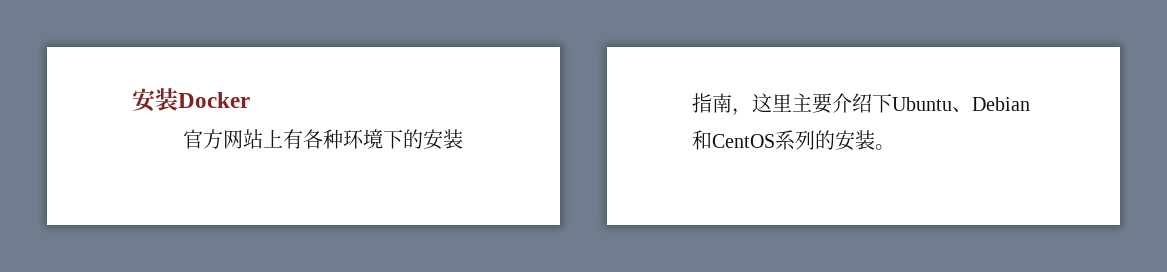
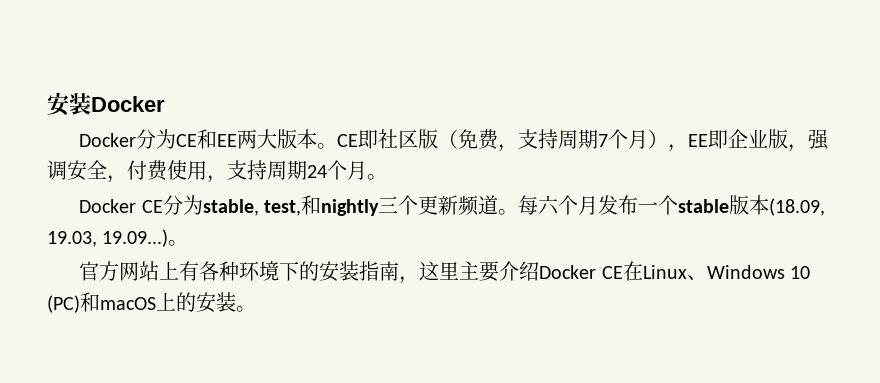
+ Docker分为CE和EE两大版本。CE即社区版（免费，支持周期7个月），EE即企业版，强调安全，付费使用，支持周期24个月。
+ Docker CE分为stable, test,和nightly三个更新频道。每六个月发布一个stable版本(18.09, 19.03, 19.09...)。
- 官方网站上有各种环境下的安装指南，这里主要介绍下Ubuntu、Debian和CentOS系列的安装。
+ 官方网站上有各种环境下的安装指南，这里主要介绍Docker CE在Linux、Windows 10 (PC)和macOS上的安装。

